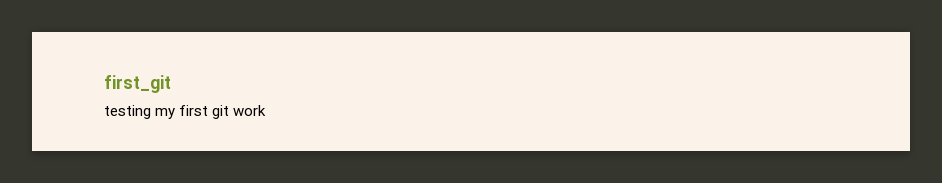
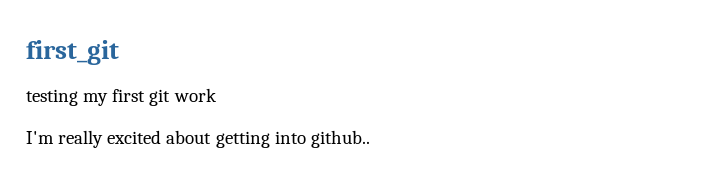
+ I'm really excited about getting into github..

